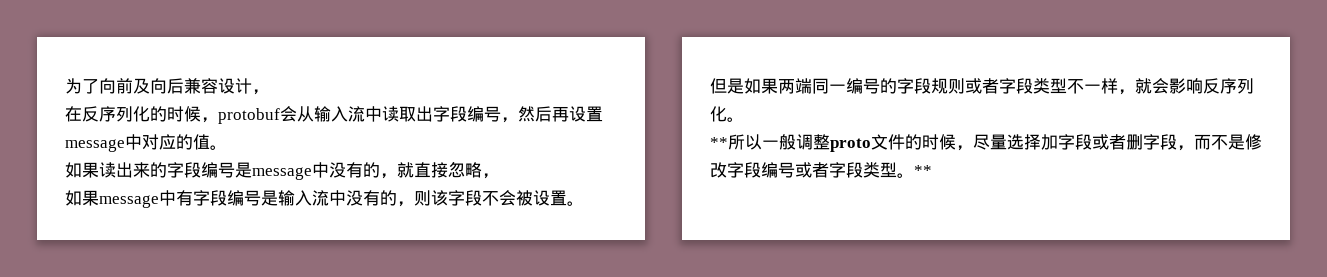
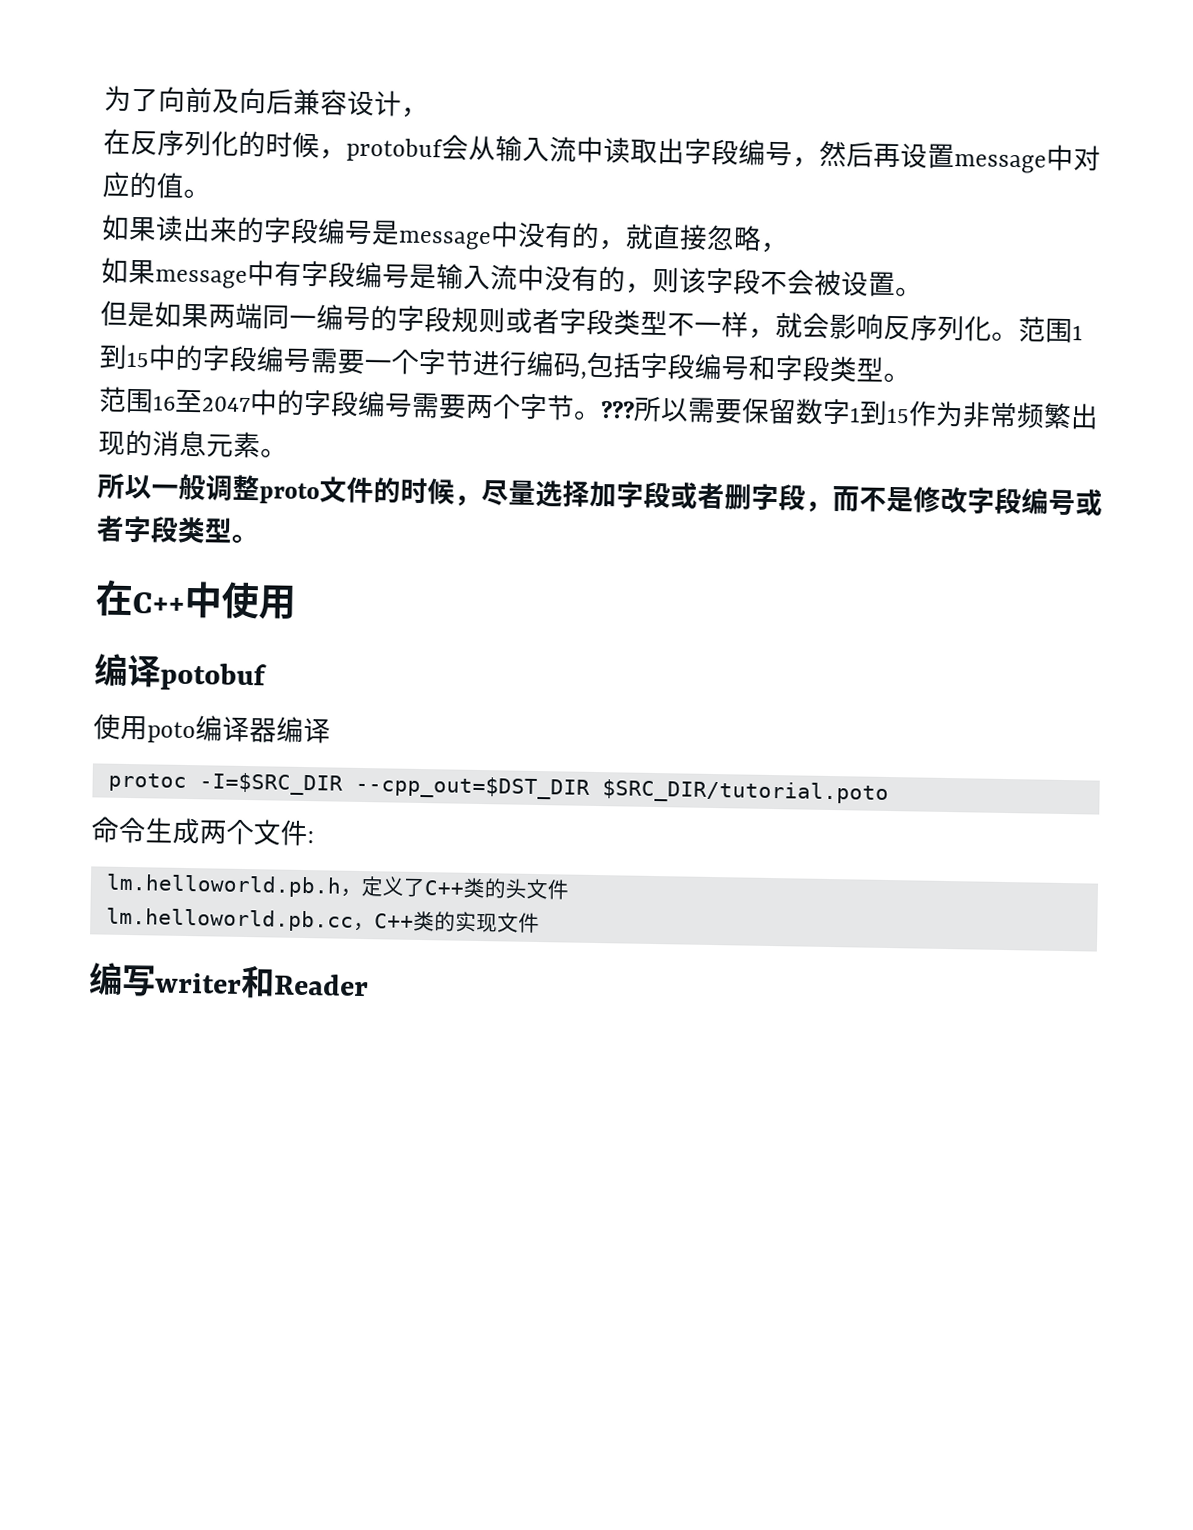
- 但是如果两端同一编号的字段规则或者字段类型不一样，就会影响反序列化。
- **所以一般调整proto文件的时候，尽量选择加字段或者删字段，而不是修改字段编号或者字段类型。**
+ 但是如果两端同一编号的字段规则或者字段类型不一样，就会影响反序列化。范围1到15中的字段编号需要一个字节进行编码,包括字段编号和字段类型。
+ 范围16至2047中的字段编号需要两个字节。???所以需要保留数字1到15作为非常频繁出现的消息元素。
+ 所以一般调整proto文件的时候，尽量选择加字段或者删字段，而不是修改字段编号或者字段类型。
+ 在C++中使用
+ 编译potobuf
+ 使用poto编译器编译
+ protoc -I=$SRC_DIR --cpp_out=$DST_DIR $SRC_DIR/tutorial.poto
+ 命令生成两个文件:
+ lm.helloworld.pb.h，定义了C++类的头文件
+ lm.helloworld.pb.cc，C++类的实现文件
+ 编写writer和Reader

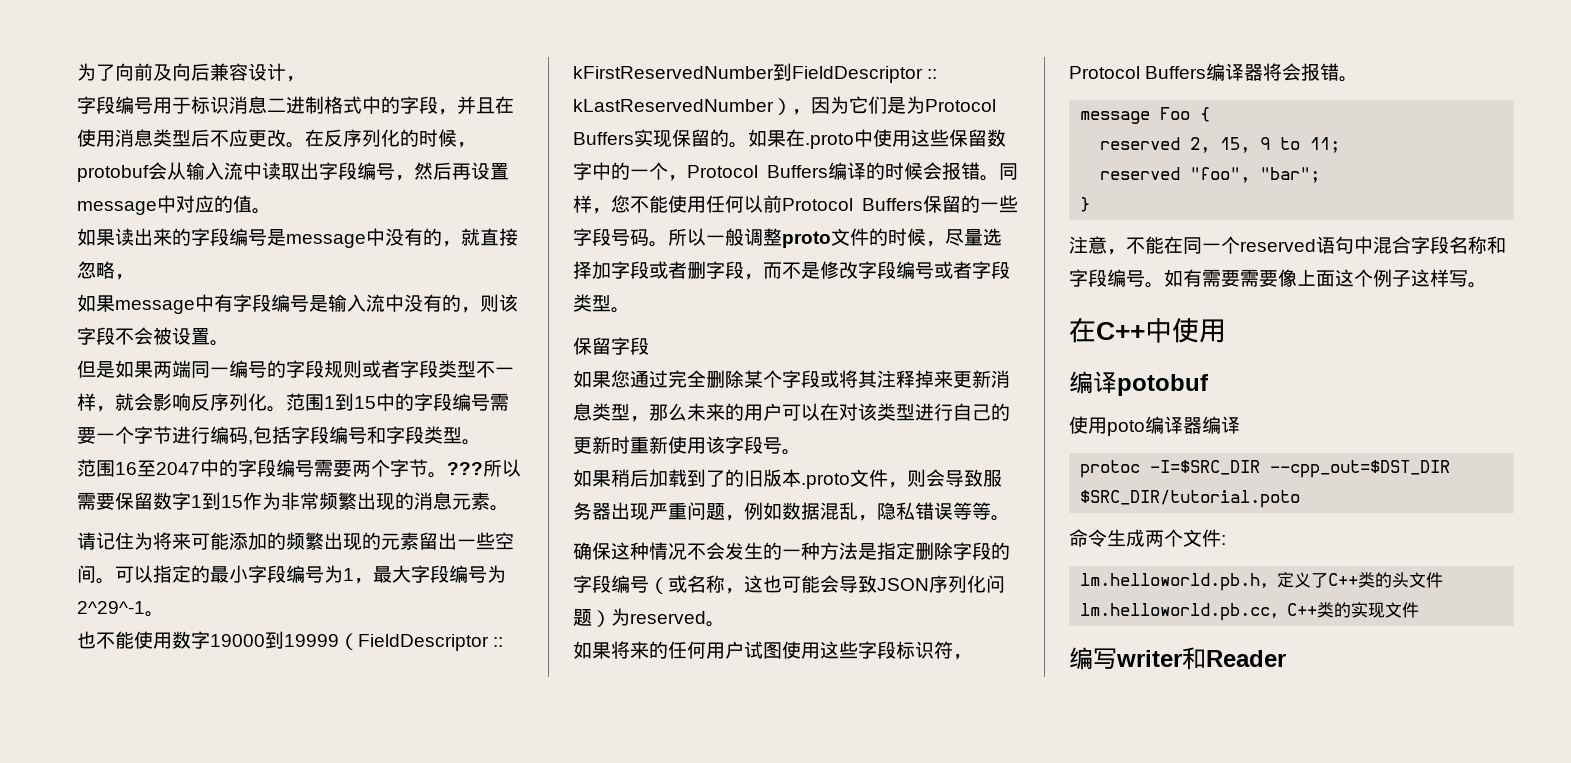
+ 字段编号用于标识消息二进制格式中的字段，并且在使用消息类型后不应更改。
+ 请记住为将来可能添加的频繁出现的元素留出一些空间。可以指定的最小字段编号为1，最大字段编号为2^29^-1。
+ 也不能使用数字19000到19999（FieldDescriptor :: kFirstReservedNumber到FieldDescriptor :: kLastReservedNumber），因为它们是为Protocol Buffers实现保留的。如果在.proto中使用这些保留数字中的一个，Protocol Buffers编译的时候会报错。同样，您不能使用任何以前Protocol Buffers保留的一些字段号码。
+ 保留字段
+ 如果您通过完全删除某个字段或将其注释掉来更新消息类型，那么未来的用户可以在对该类型进行自己的更新时重新使用该字段号。
+ 如果稍后加载到了的旧版本.proto文件，则会导致服务器出现严重问题，例如数据混乱，隐私错误等等。
+ 确保这种情况不会发生的一种方法是指定删除字段的字段编号（或名称，这也可能会导致JSON序列化问题）为reserved。
+ 如果将来的任何用户试图使用这些字段标识符，Protocol Buffers编译器将会报错。
+ message Foo {
+ reserved 2, 15, 9 to 11;
+ reserved "foo", "bar";
+ }
+ 注意，不能在同一个reserved语句中混合字段名称和字段编号。如有需要需要像上面这个例子这样写。

